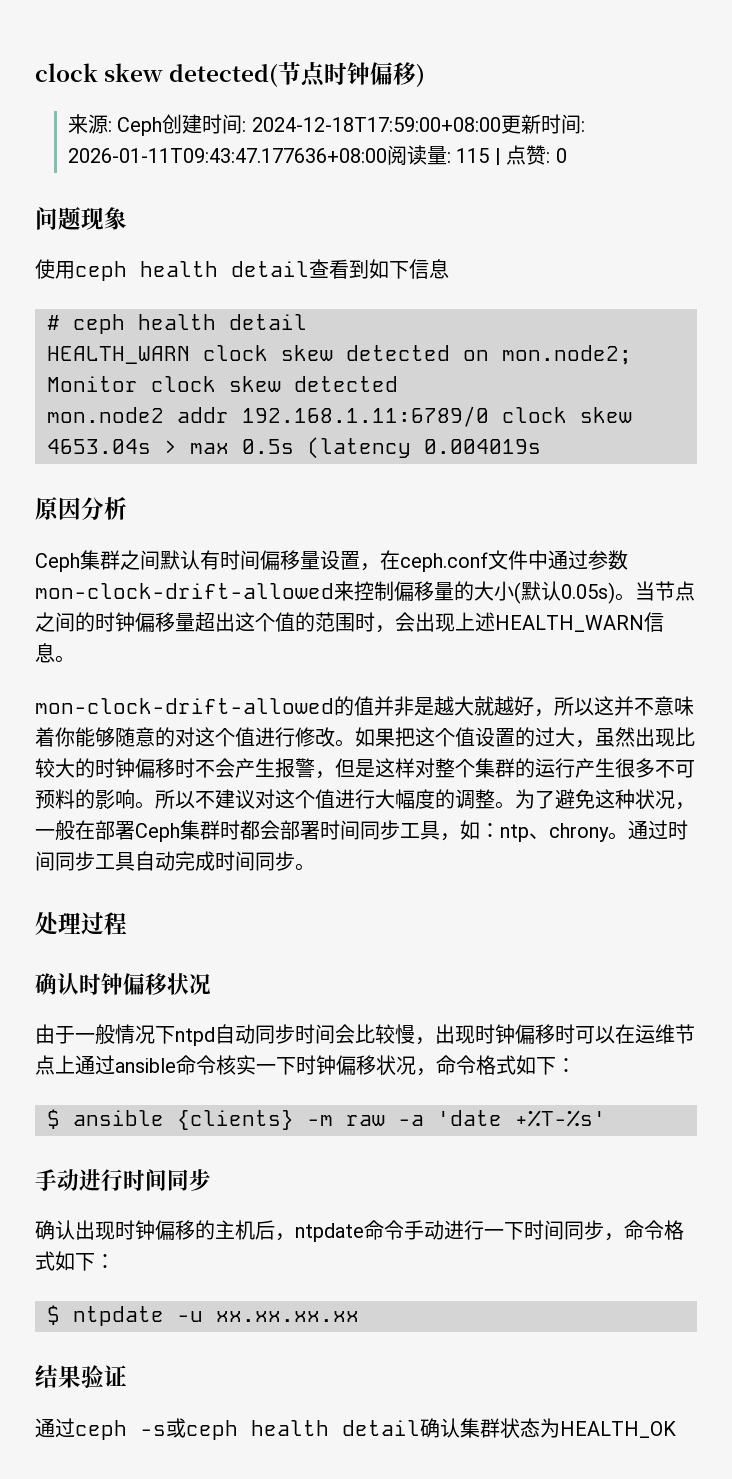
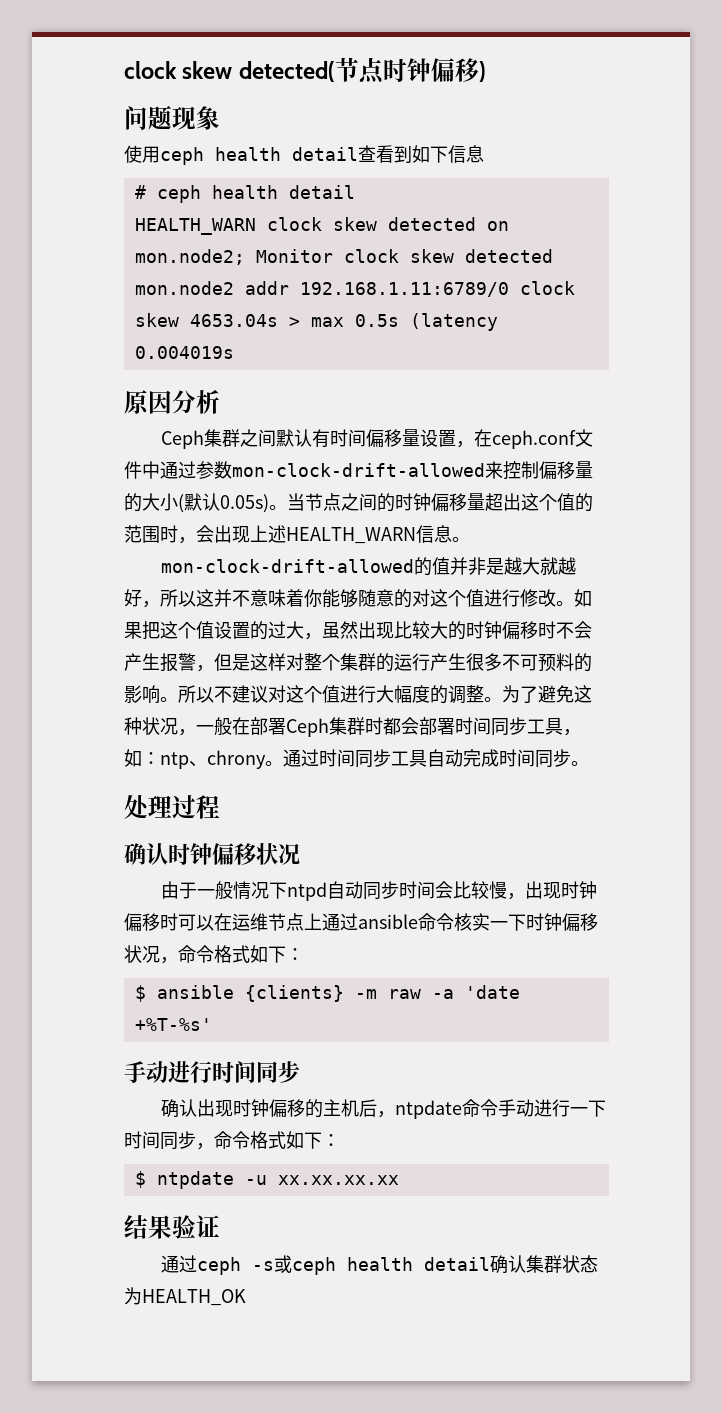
- 来源: Ceph创建时间: 2024-12-18T17:59:00+08:00更新时间: 2026-01-11T09:43:47.177636+08:00阅读量: 115 | 点赞: 0

